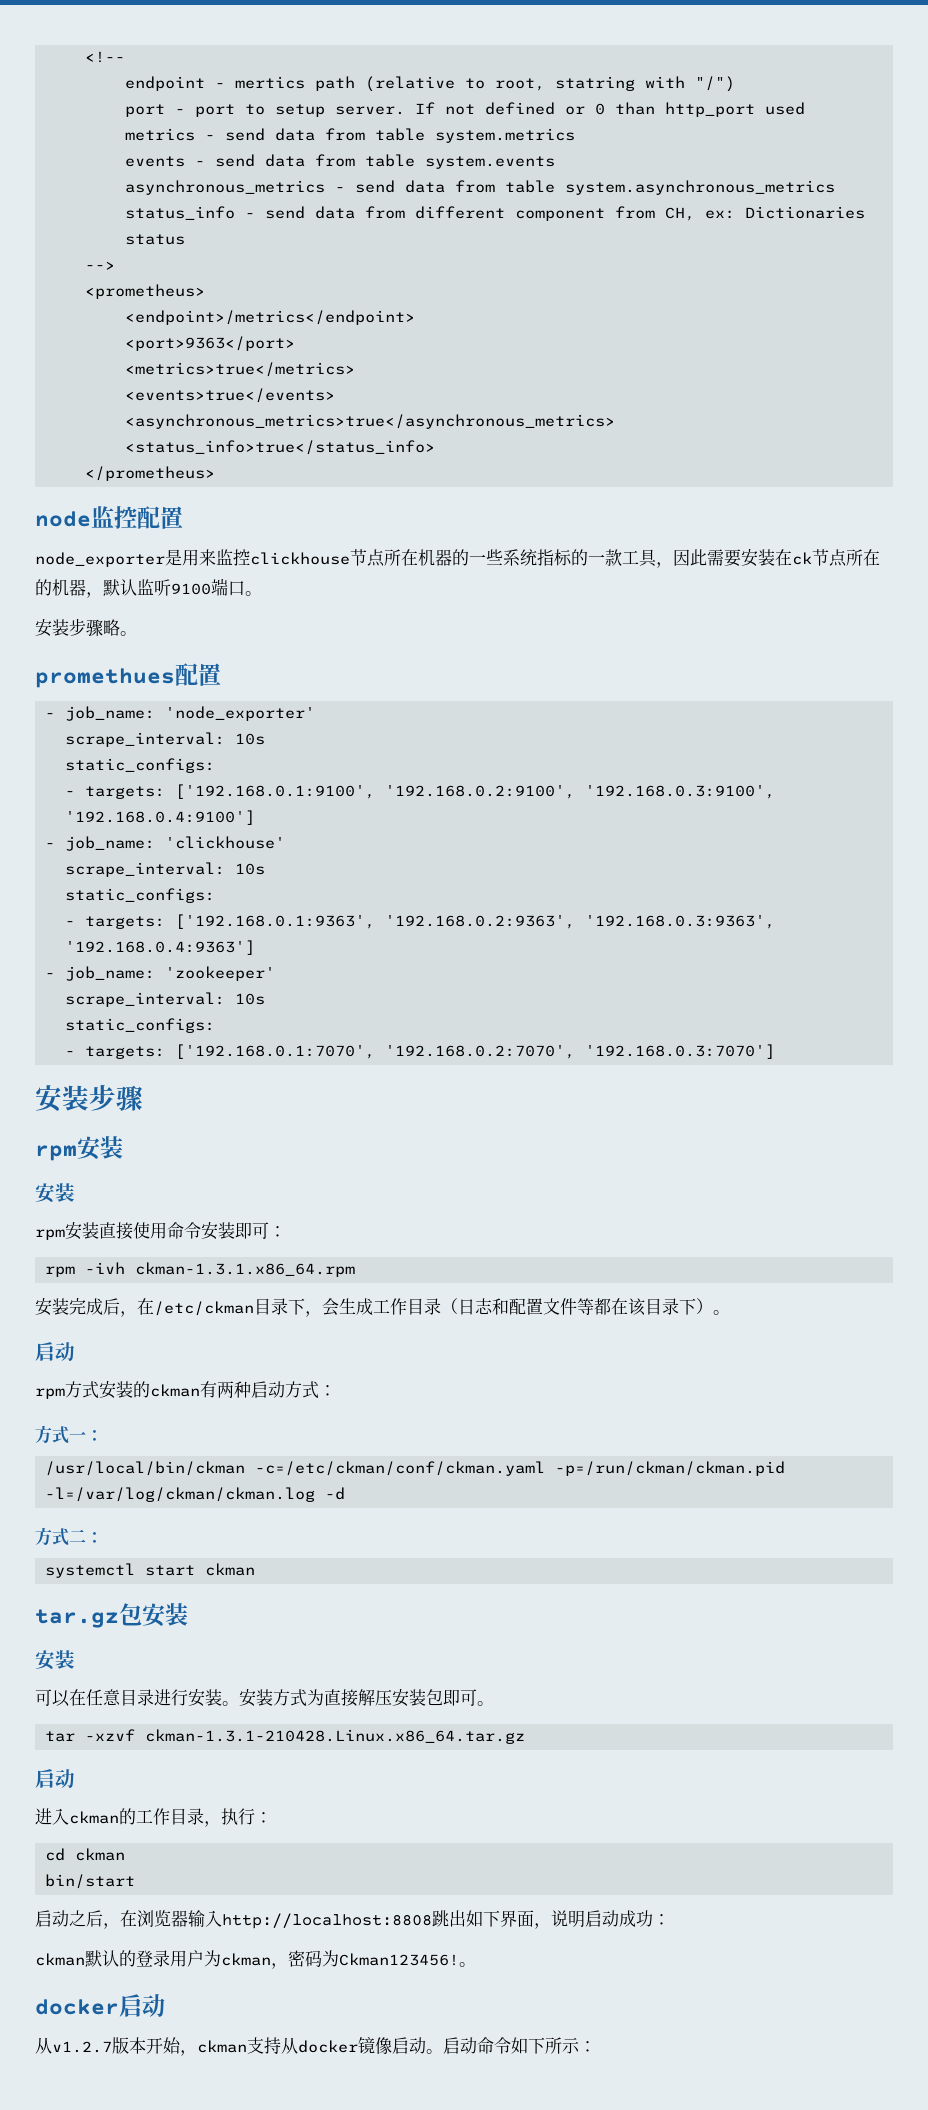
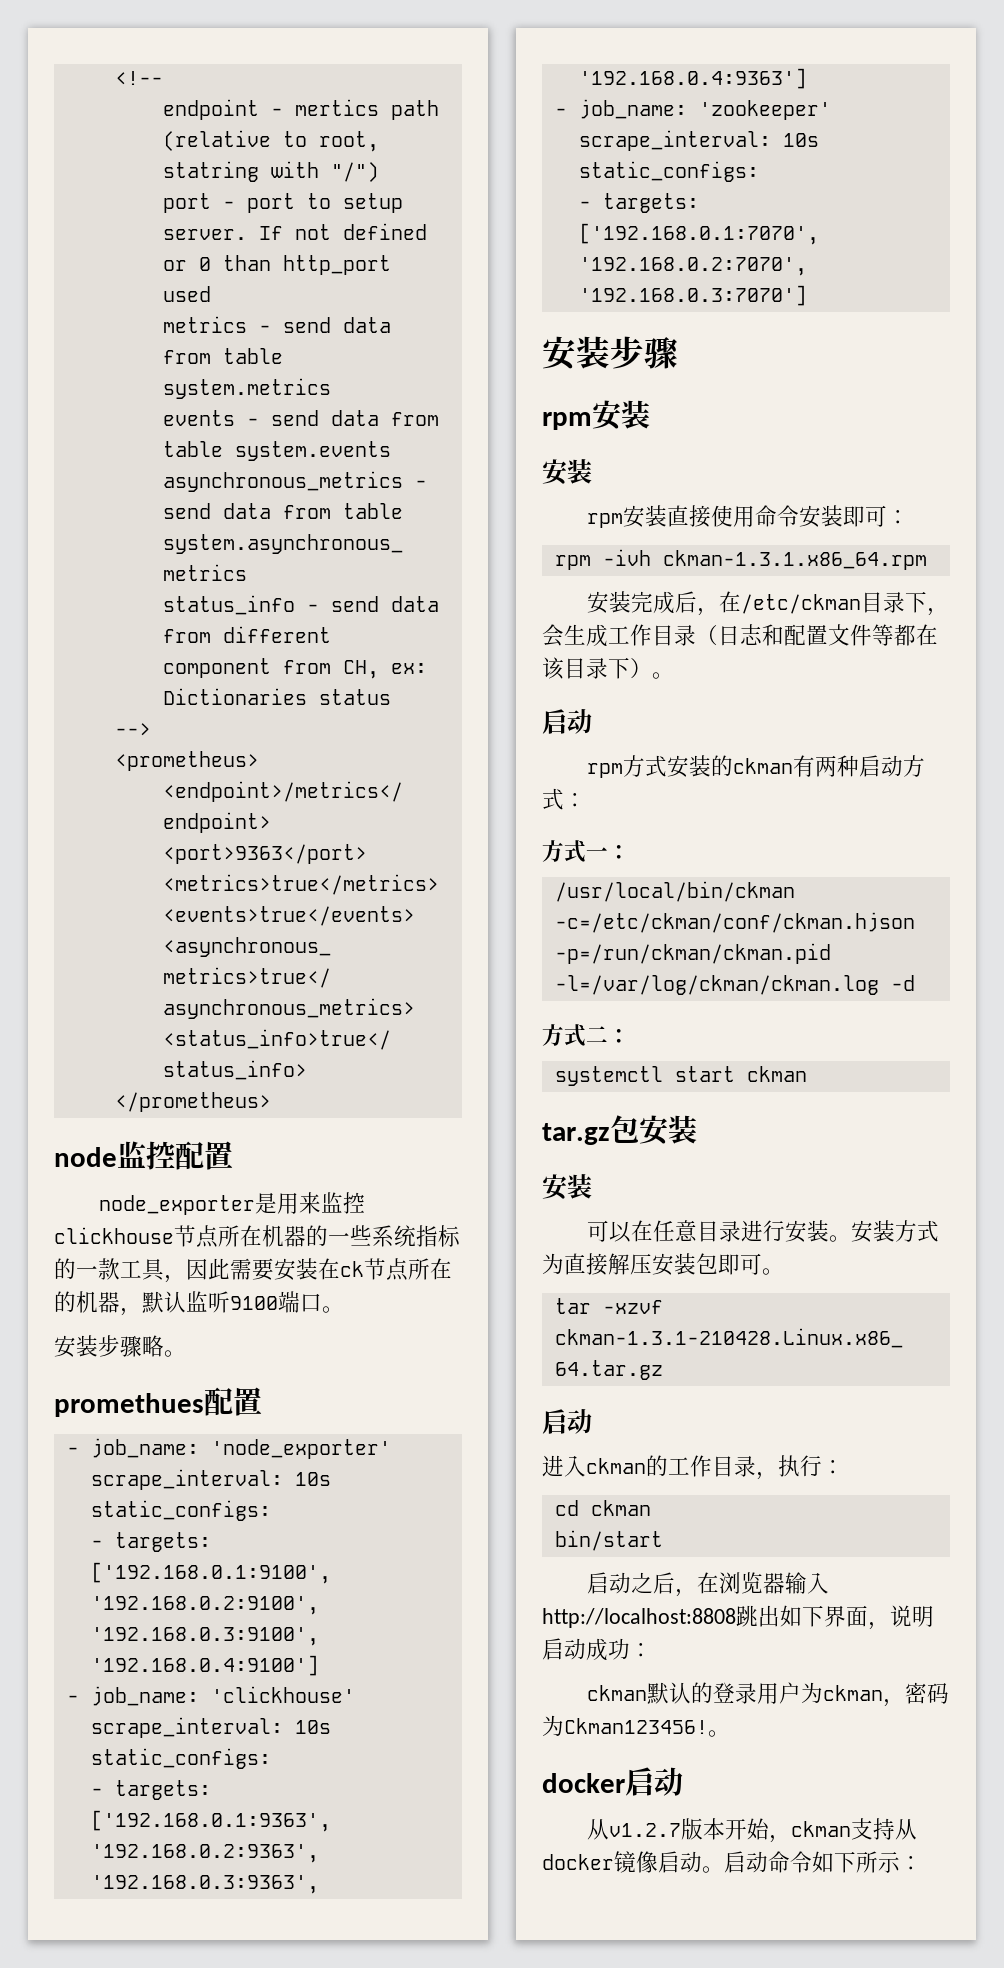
- /usr/local/bin/ckman -c=/etc/ckman/conf/ckman.yaml -p=/run/ckman/ckman.pid -l=/var/log/ckman/ckman.log -d
+ /usr/local/bin/ckman -c=/etc/ckman/conf/ckman.hjson -p=/run/ckman/ckman.pid -l=/var/log/ckman/ckman.log -d

